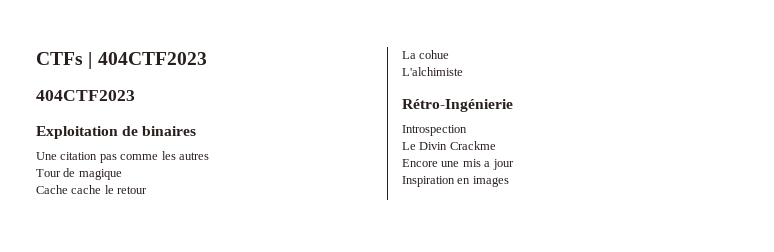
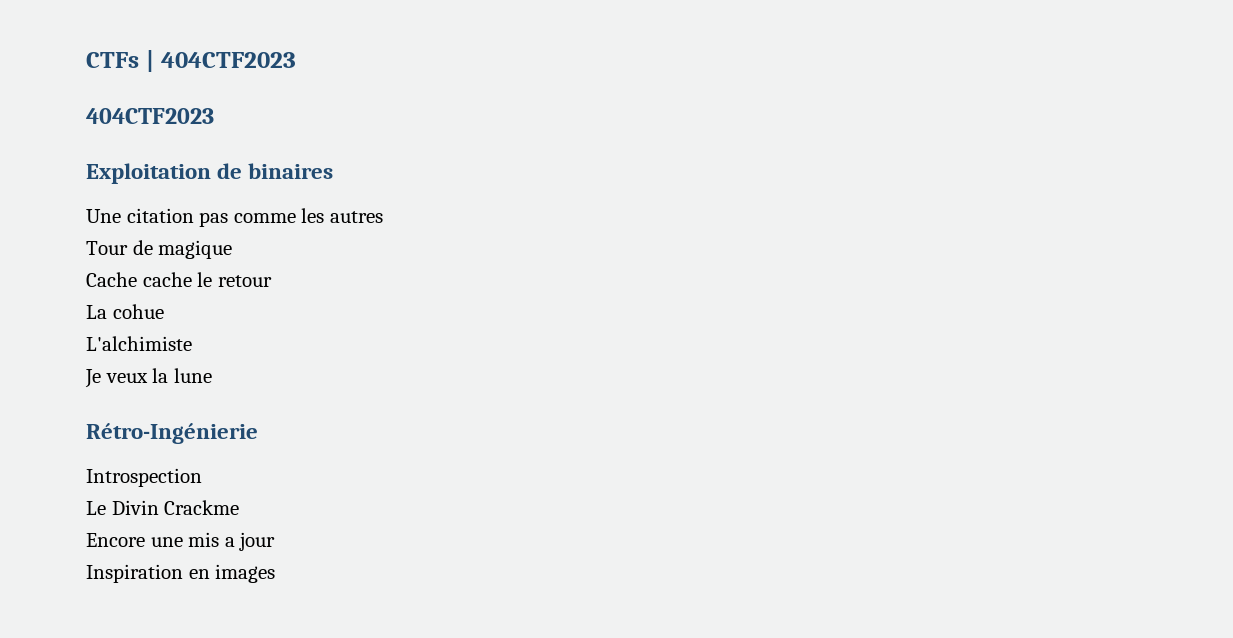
+ Je veux la lune

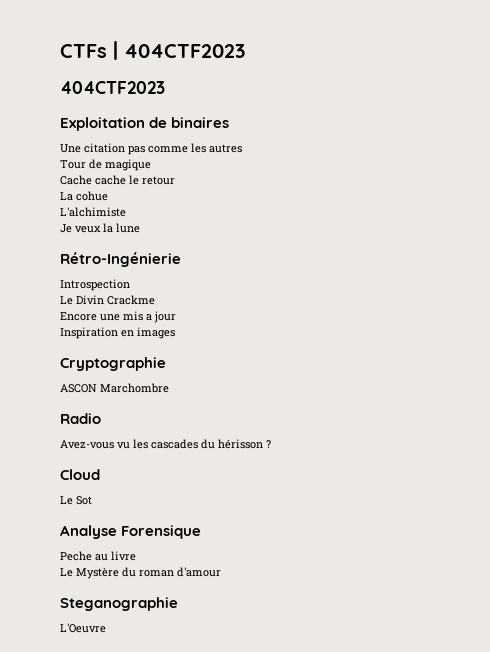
+ Cryptographie
+ ASCON Marchombre
+ Radio
+ Avez-vous vu les cascades du hérisson ?
+ Cloud
+ Le Sot
+ Analyse Forensique
+ Peche au livre
+ Le Mystère du roman d'amour
+ Steganographie
+ L'Oeuvre

